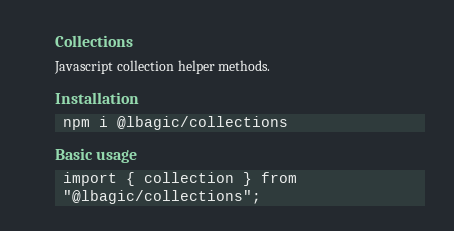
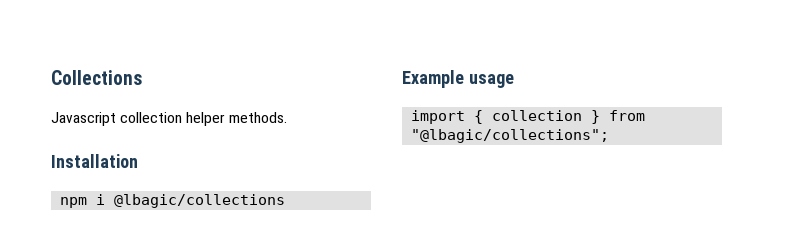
- Basic usage
+ Example usage

